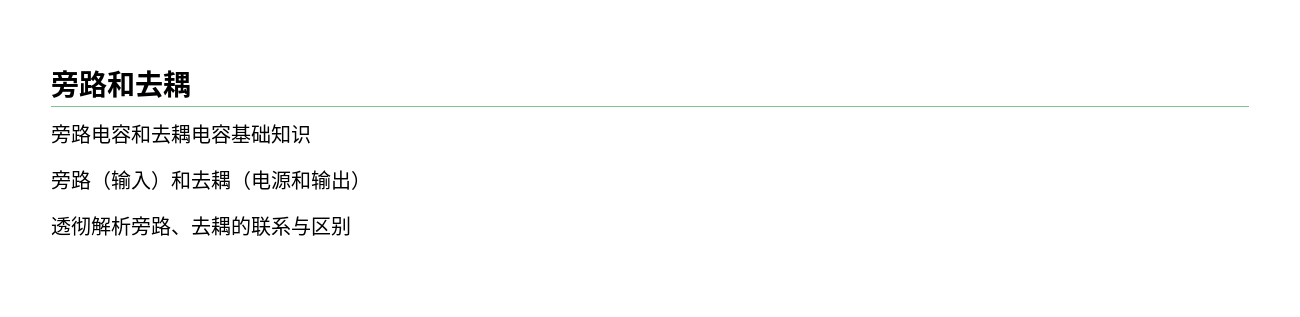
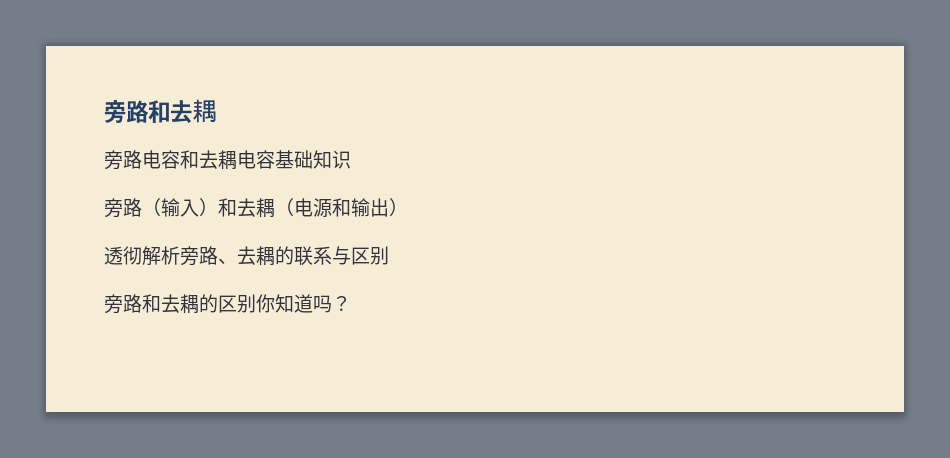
+ 旁路和去耦的区别你知道吗？

